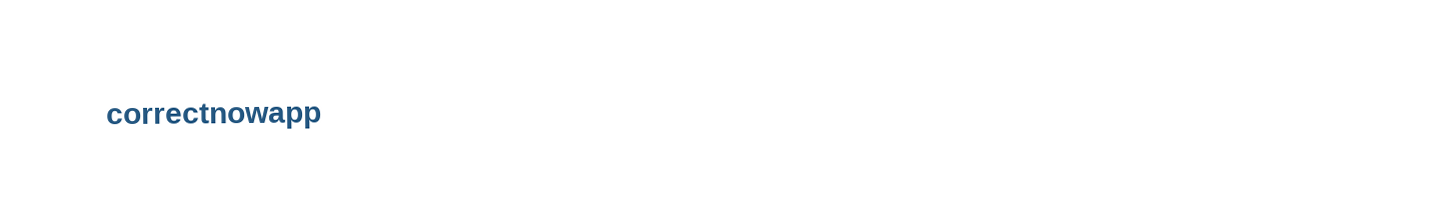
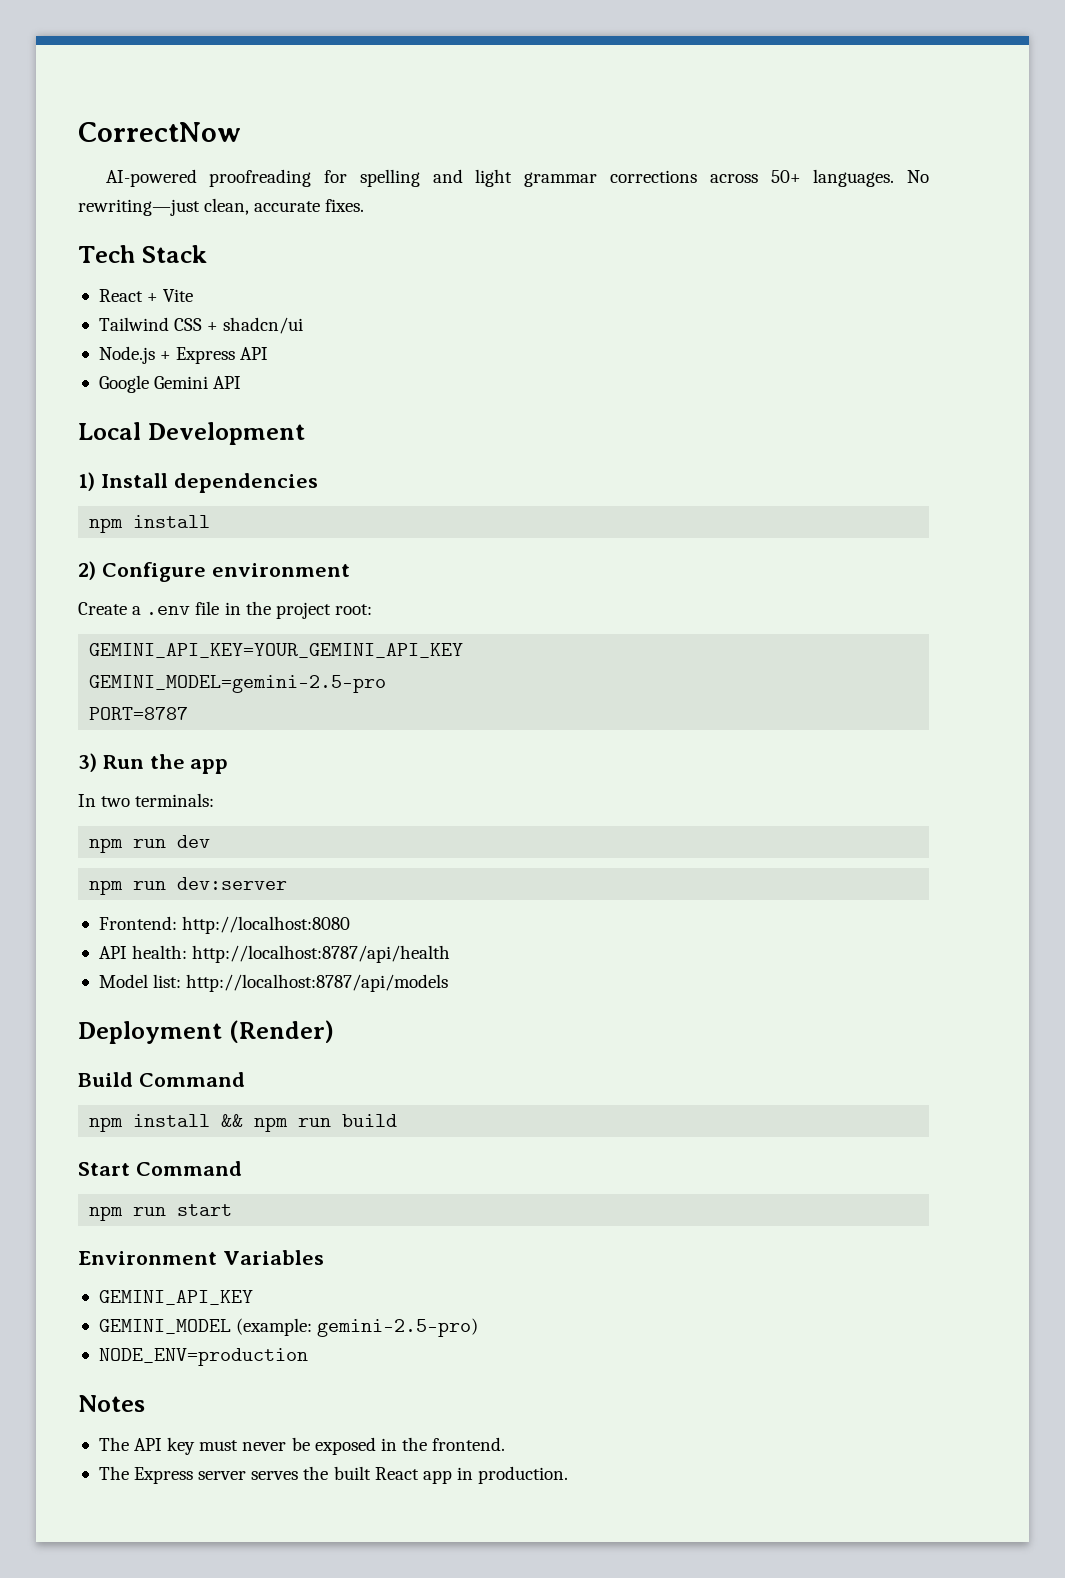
- correctnowapp
+ CorrectNow
+ AI-powered proofreading for spelling and light grammar corrections across 50+ languages. No rewriting—just clean, accurate fixes.
+ Tech Stack
+ React + Vite
+ Tailwind CSS + shadcn/ui
+ Node.js + Express API
+ Google Gemini API
+ Local Development
+ 1) Install dependencies
+ npm install
+ 2) Configure environment
+ Create a .env file in the project root:
+ GEMINI_API_KEY=YOUR_GEMINI_API_KEY
+ GEMINI_MODEL=gemini-2.5-pro
+ PORT=8787
+ 3) Run the app
+ In two terminals:
+ npm run dev
+ npm run dev:server
+ Frontend: http://localhost:8080
+ API health: http://localhost:8787/api/health
+ Model list: http://localhost:8787/api/models
+ Deployment (Render)
+ Build Command
+ npm install && npm run build
+ Start Command
+ npm run start
+ Environment Variables
+ GEMINI_API_KEY
+ GEMINI_MODEL (example: gemini-2.5-pro)
+ NODE_ENV=production
+ Notes
+ The API key must never be exposed in the frontend.
+ The Express server serves the built React app in production.

